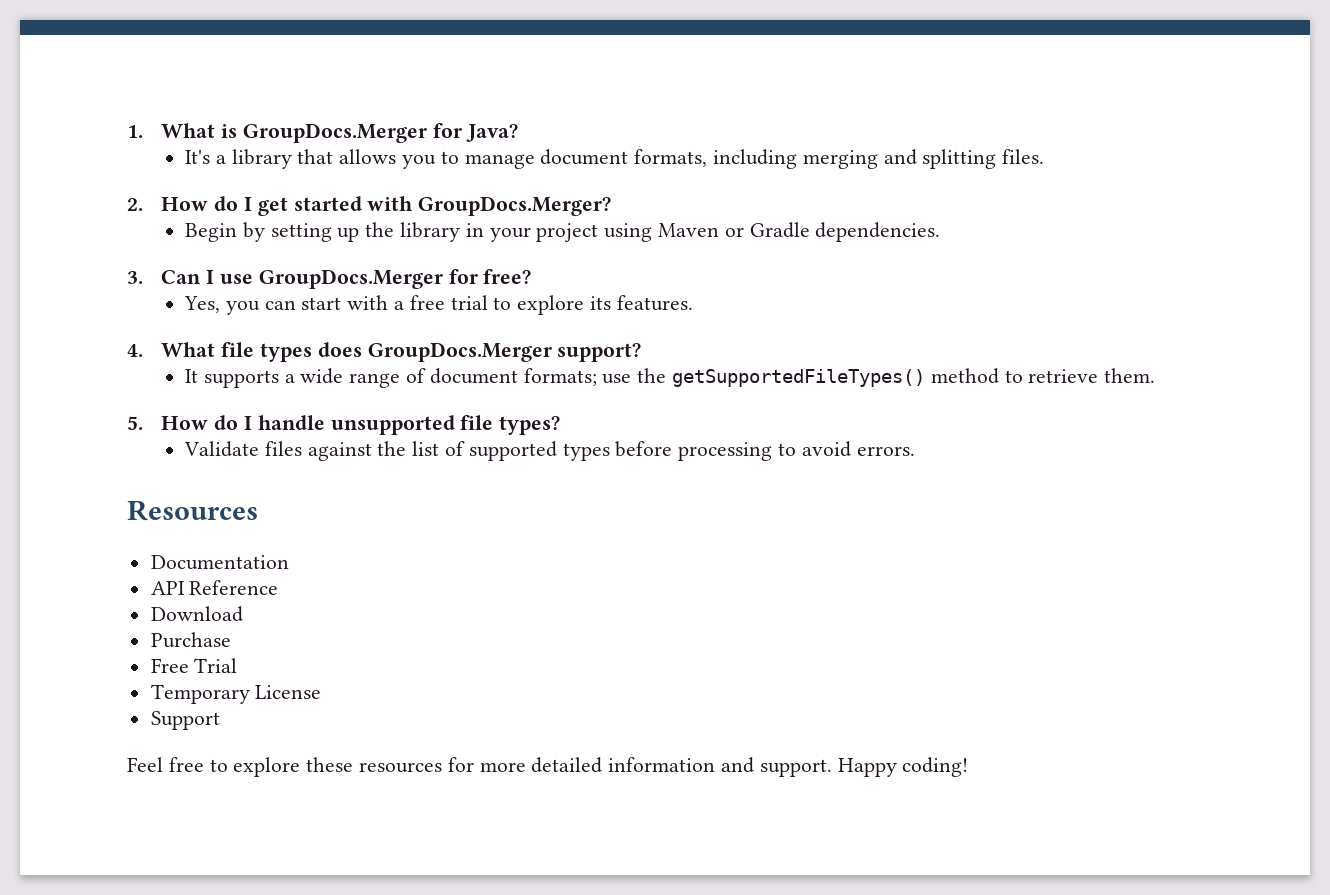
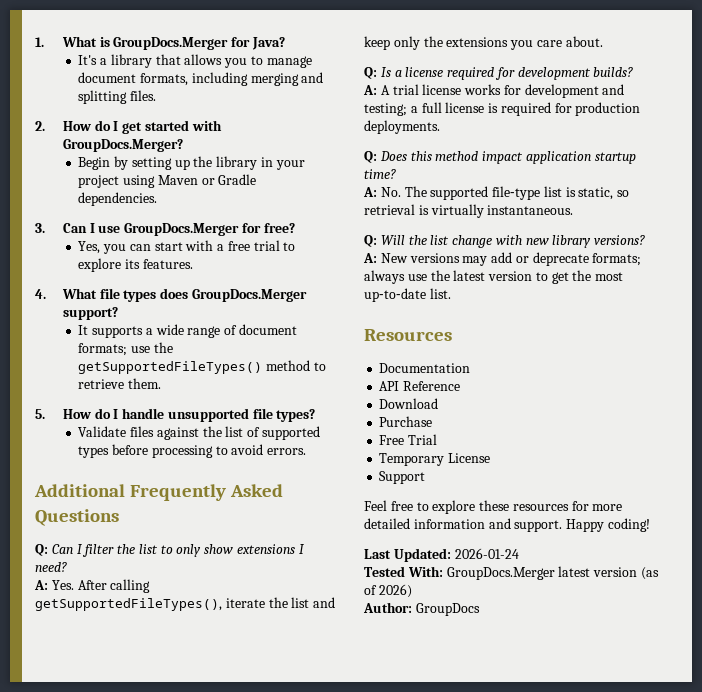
+ Additional Frequently Asked Questions
+ Q: Can I filter the list to only show extensions I need?
+ A: Yes. After calling getSupportedFileTypes(), iterate the list and keep only the extensions you care about.
+ Q: Is a license required for development builds?
+ A: A trial license works for development and testing; a full license is required for production deployments.
+ Q: Does this method impact application startup time?
+ A: No. The supported file‑type list is static, so retrieval is virtually instantaneous.
+ Q: Will the list change with new library versions?
+ A: New versions may add or deprecate formats; always use the latest version to get the most up‑to‑date list.
+ Last Updated: 2026-01-24
+ Tested With: GroupDocs.Merger latest version (as of 2026)
+ Author: GroupDocs

